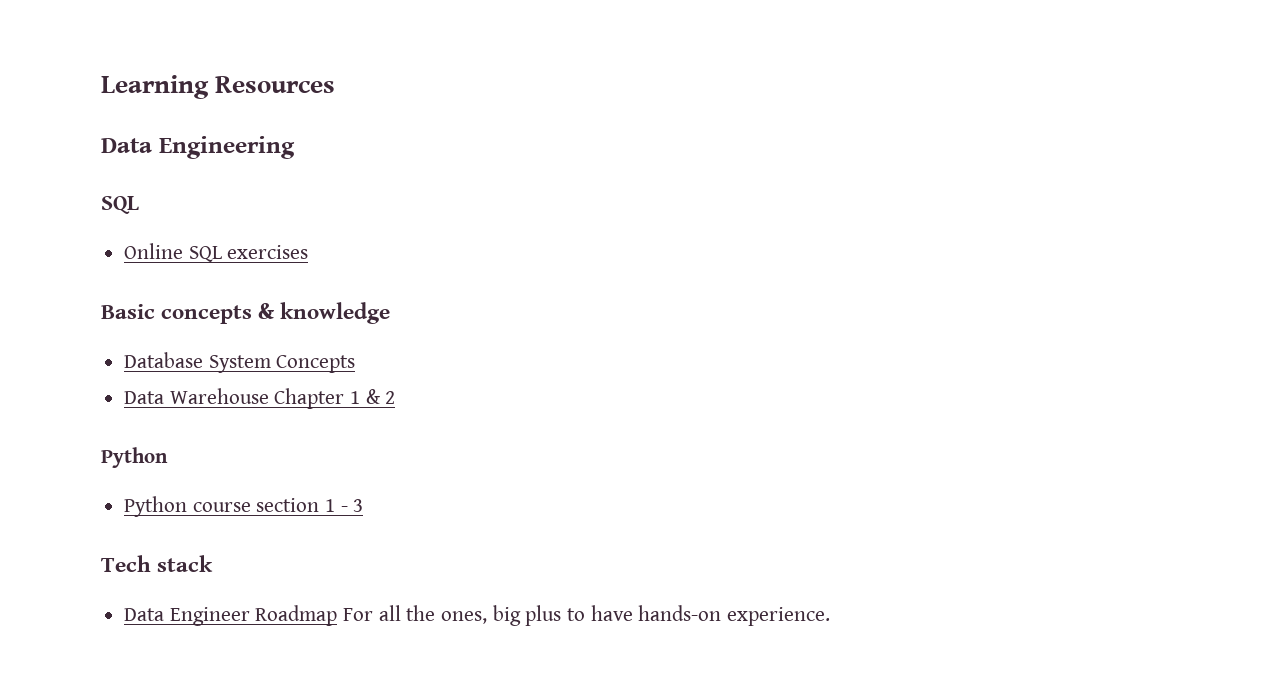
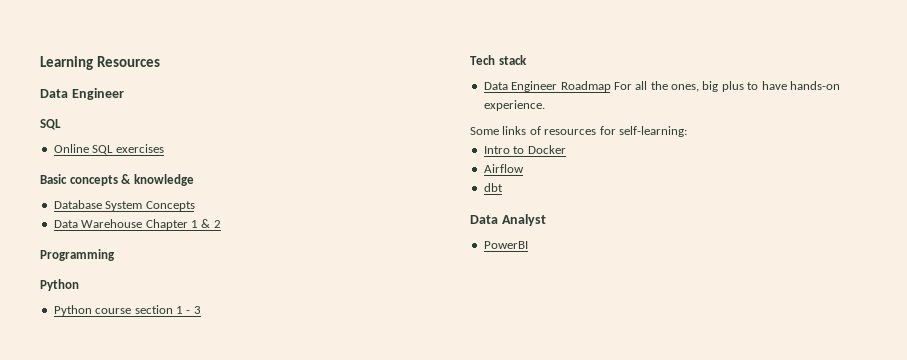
  Learning Resources
- Data Engineering
+ Data Engineer
+ Programming
+ Some links of resources for self-learning:
+ Intro to Docker
+ Airflow
+ dbt
+ Data Analyst
+ PowerBI

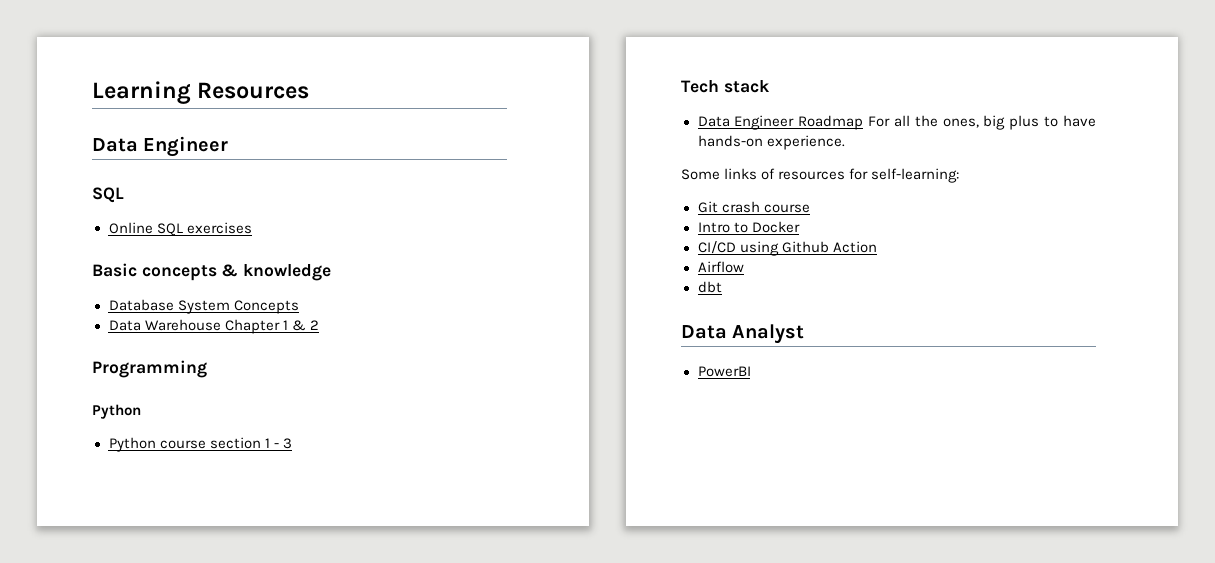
+ Git crash course
+ CI/CD using Github Action

